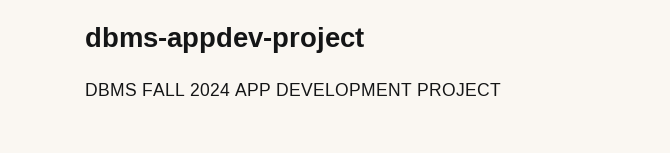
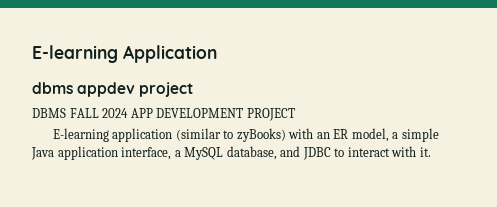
- dbms-appdev-project
+ E-learning Application
+ dbms appdev project
+ E-learning application (similar to zyBooks) with an ER model, a simple Java application interface, a MySQL database, and JDBC to interact with it.

